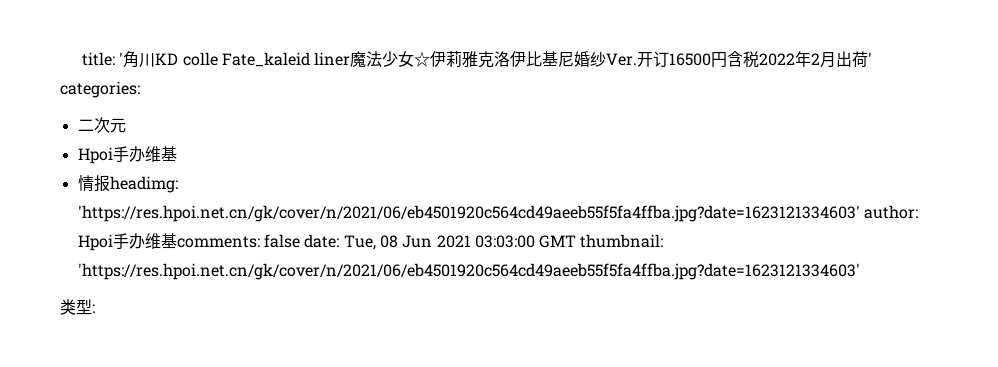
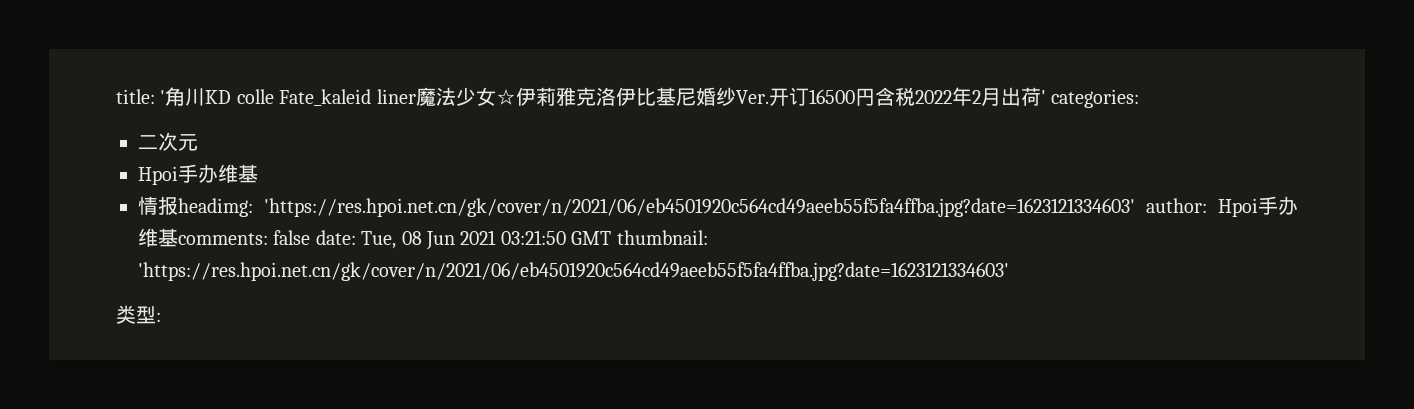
- 情报headimg: 'https://res.hpoi.net.cn/gk/cover/n/2021/06/eb4501920c564cd49aeeb55f5fa4ffba.jpg?date=1623121334603' author: Hpoi手办维基comments: false date: Tue, 08 Jun 2021 03:03:00 GMT thumbnail: 'https://res.hpoi.net.cn/gk/cover/n/2021/06/eb4501920c564cd49aeeb55f5fa4ffba.jpg?date=1623121334603'
+ 情报headimg: 'https://res.hpoi.net.cn/gk/cover/n/2021/06/eb4501920c564cd49aeeb55f5fa4ffba.jpg?date=1623121334603' author: Hpoi手办维基comments: false date: Tue, 08 Jun 2021 03:21:50 GMT thumbnail: 'https://res.hpoi.net.cn/gk/cover/n/2021/06/eb4501920c564cd49aeeb55f5fa4ffba.jpg?date=1623121334603'

